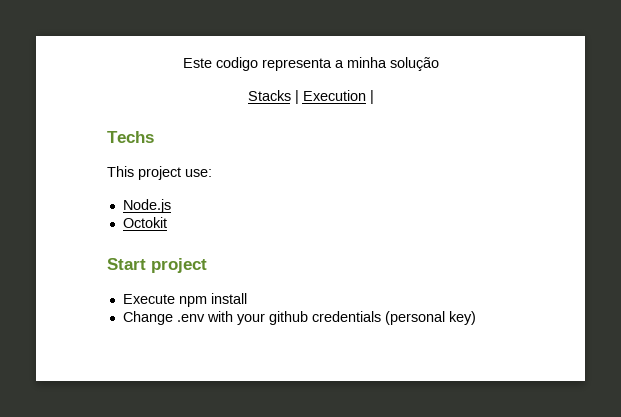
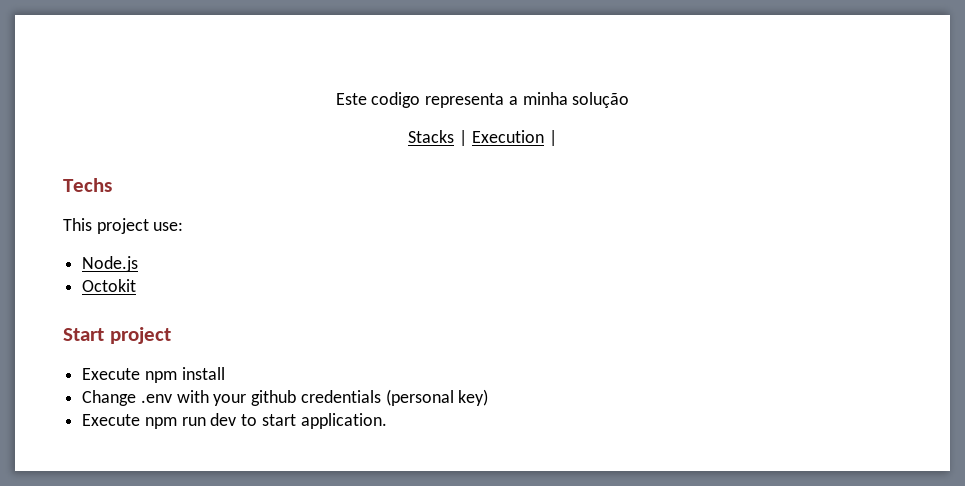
+ Execute npm run dev to start application.

